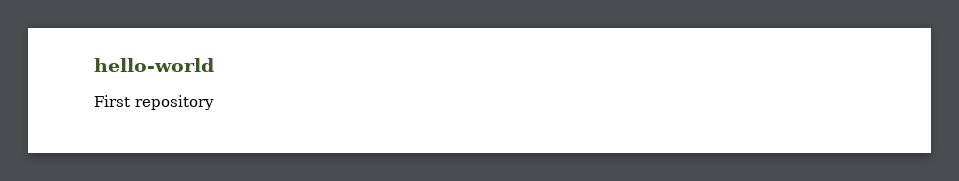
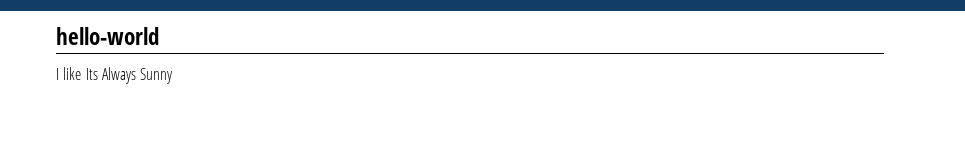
- First repository
+ I like Its Always Sunny

